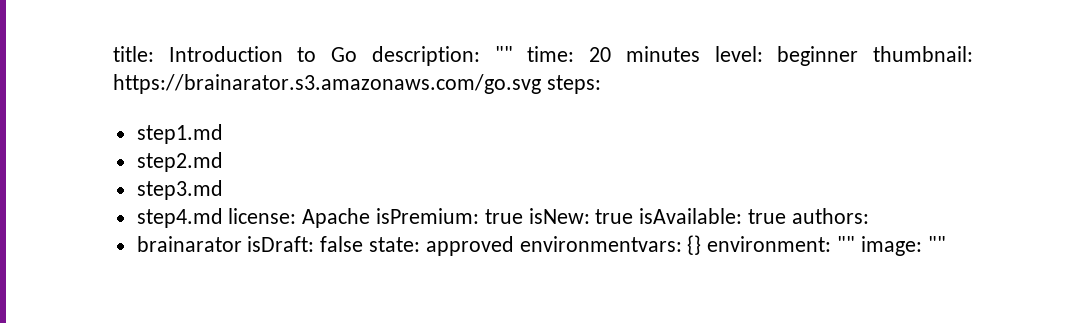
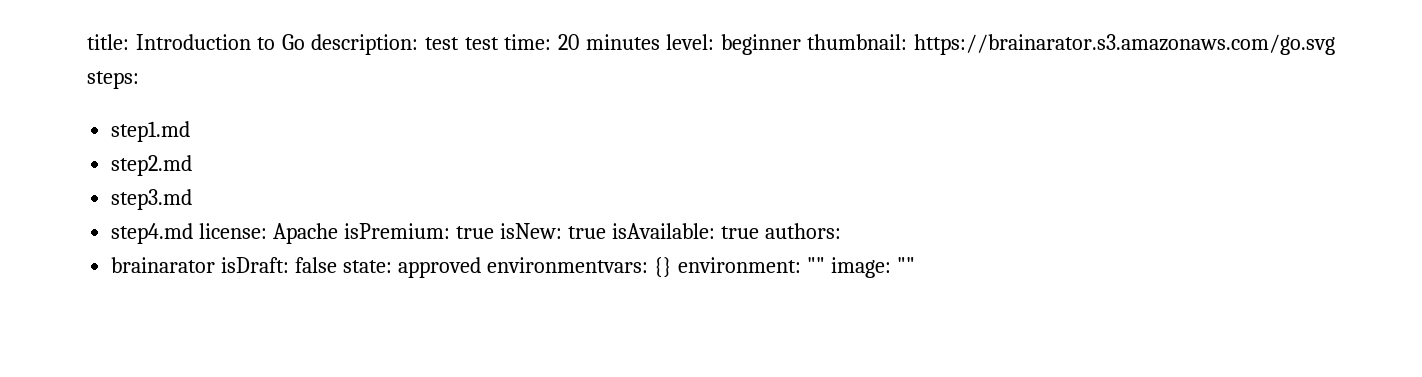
- title: Introduction to Go description: "" time: 20 minutes level: beginner thumbnail: https://brainarator.s3.amazonaws.com/go.svg steps:
+ title: Introduction to Go description: test test time: 20 minutes level: beginner thumbnail: https://brainarator.s3.amazonaws.com/go.svg steps:

